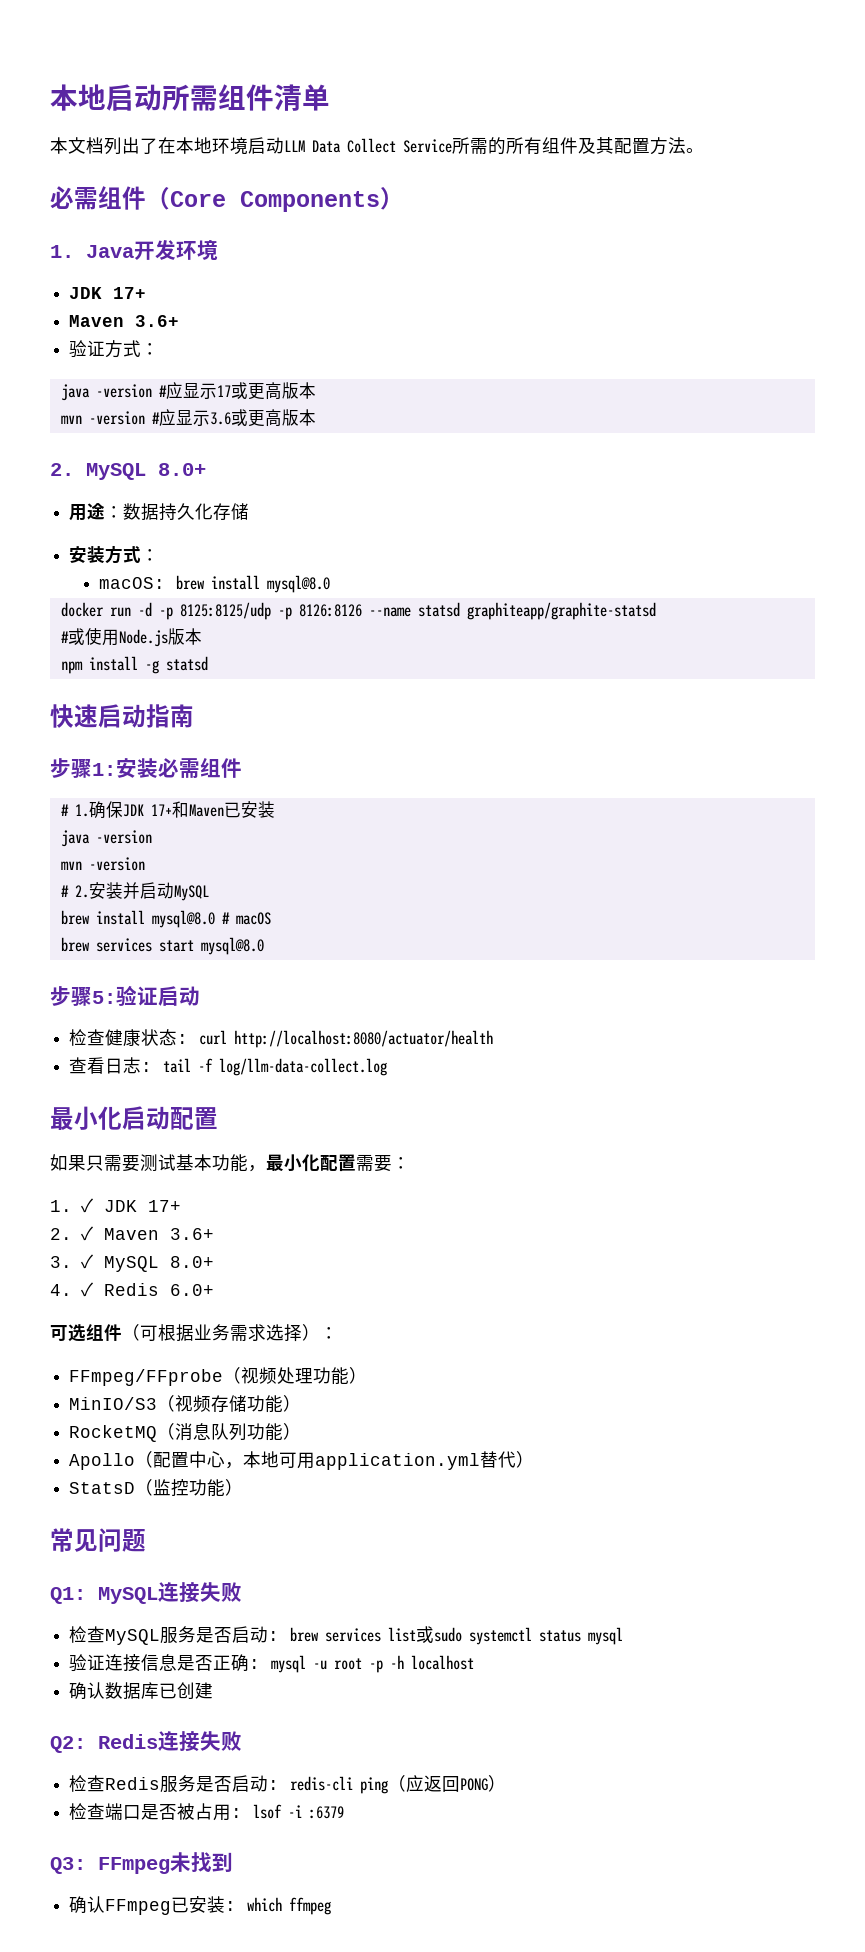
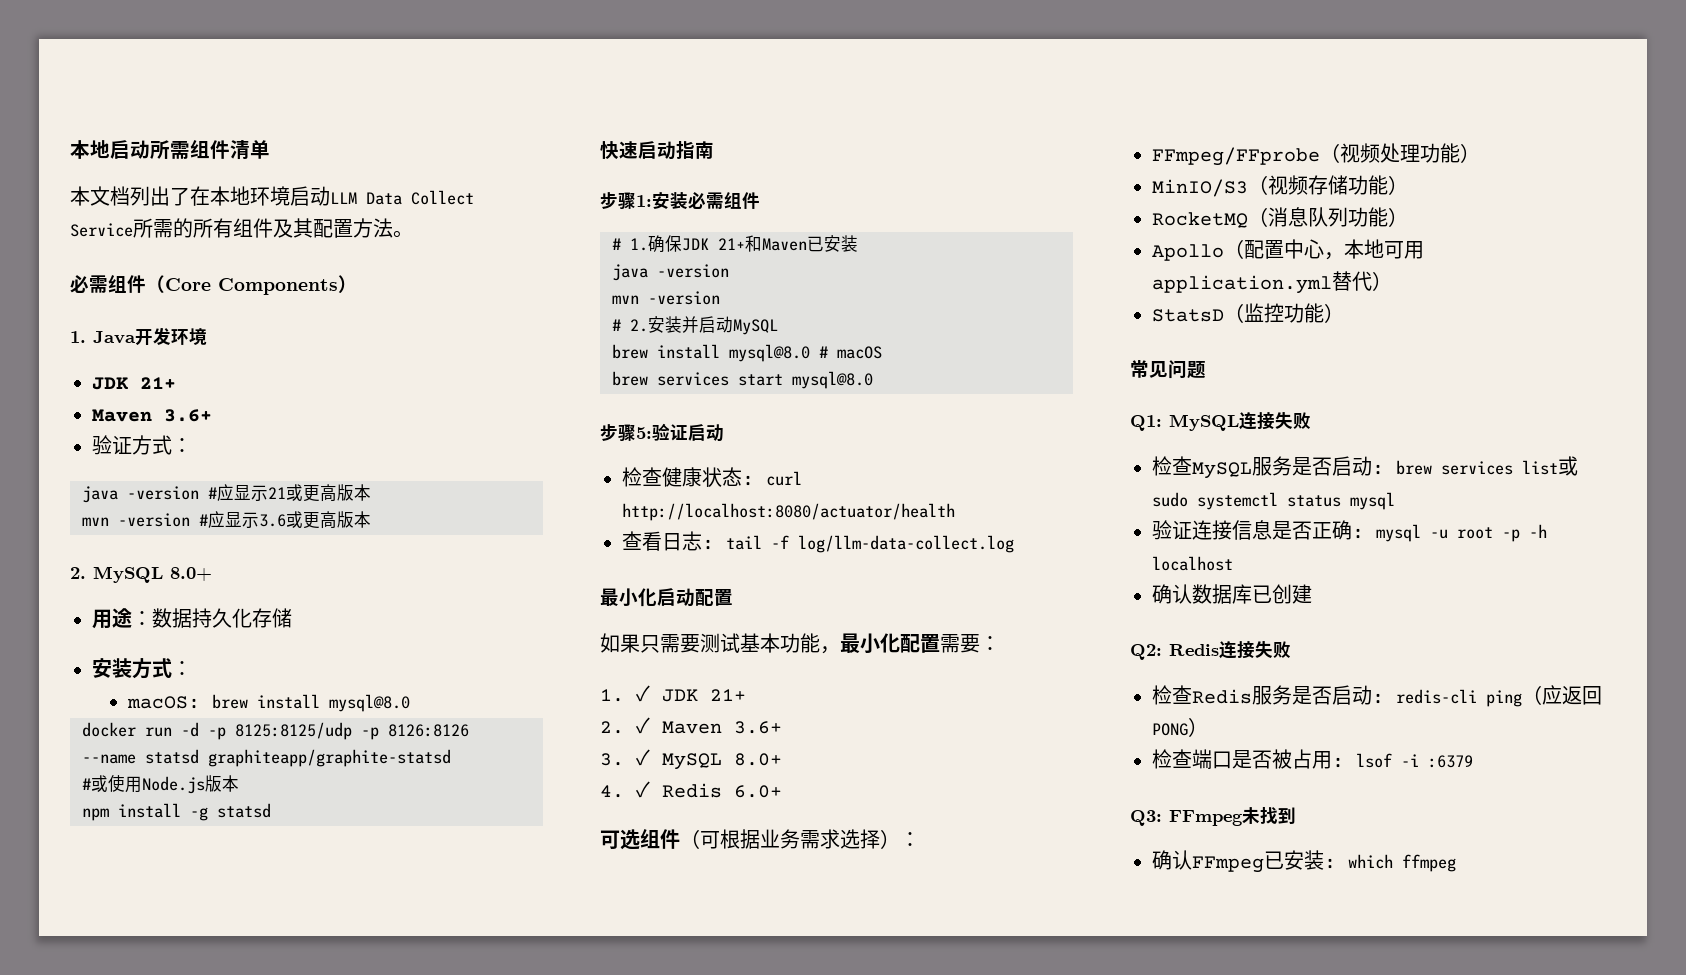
  1. Java开发环境
- JDK 17+
+ JDK 21+
- java -version #应显示17或更高版本
+ java -version #应显示21或更高版本
- # 1.确保JDK 17+和Maven已安装
+ # 1.确保JDK 21+和Maven已安装
- 1. ✓ JDK 17+
+ 1. ✓ JDK 21+

